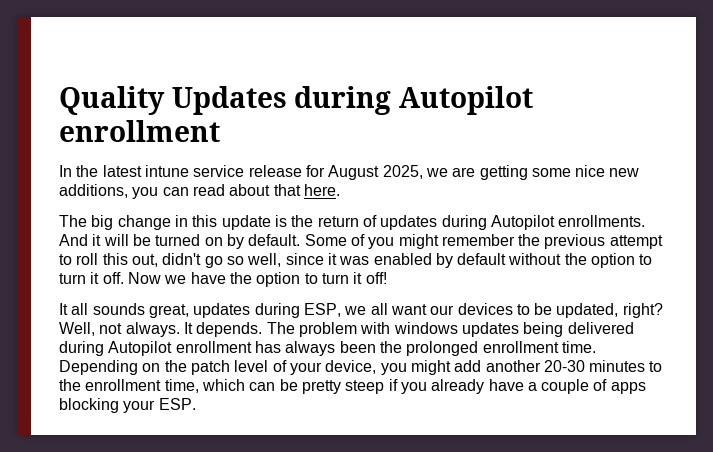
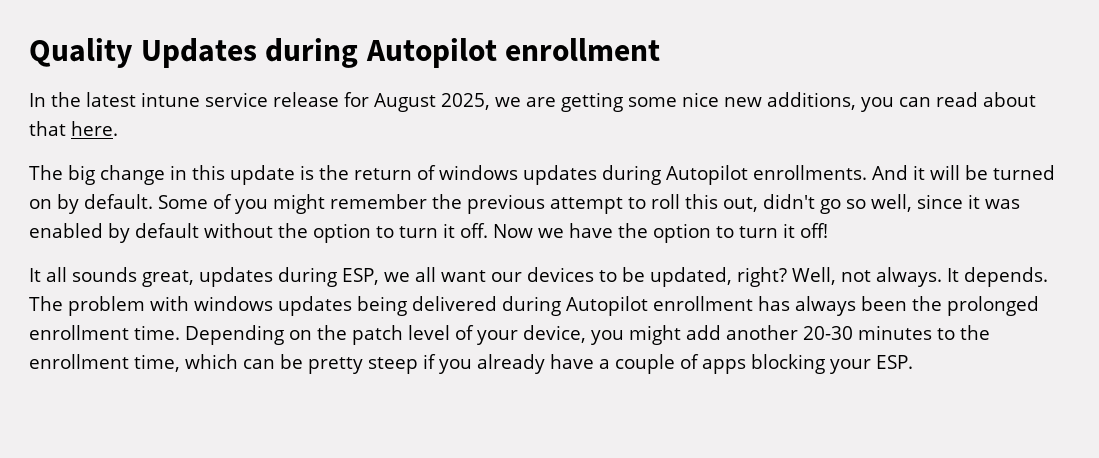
- The big change in this update is the return of updates during Autopilot enrollments.
+ The big change in this update is the return of windows updates during Autopilot enrollments.

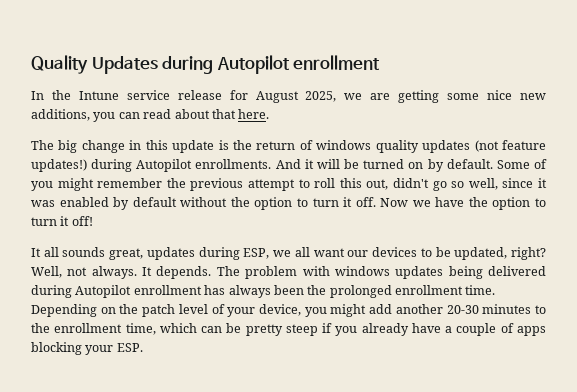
- In the latest intune service release for August 2025, we are getting some nice new additions, you can read about that here.
+ In the Intune service release for August 2025, we are getting some nice new additions, you can read about that here.
- The big change in this update is the return of windows updates during Autopilot enrollments.
+ The big change in this update is the return of windows quality updates (not feature updates!) during Autopilot enrollments.

